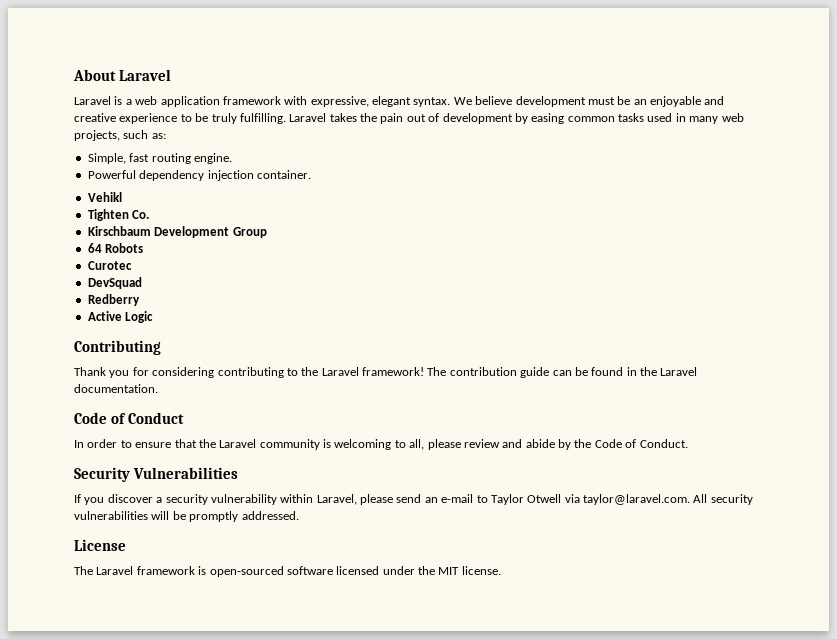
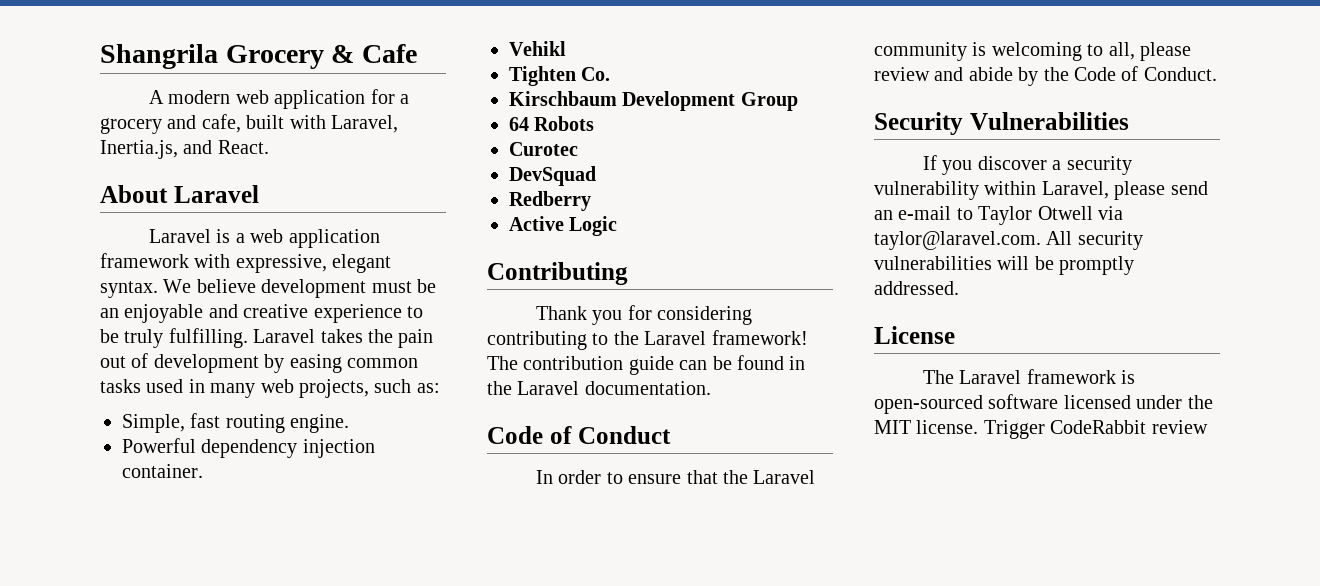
+ Shangrila Grocery & Cafe
+ A modern web application for a grocery and cafe, built with Laravel, Inertia.js, and React.
+ Trigger CodeRabbit review

